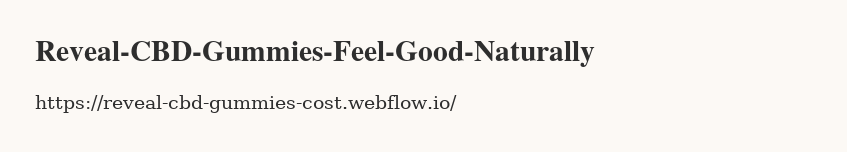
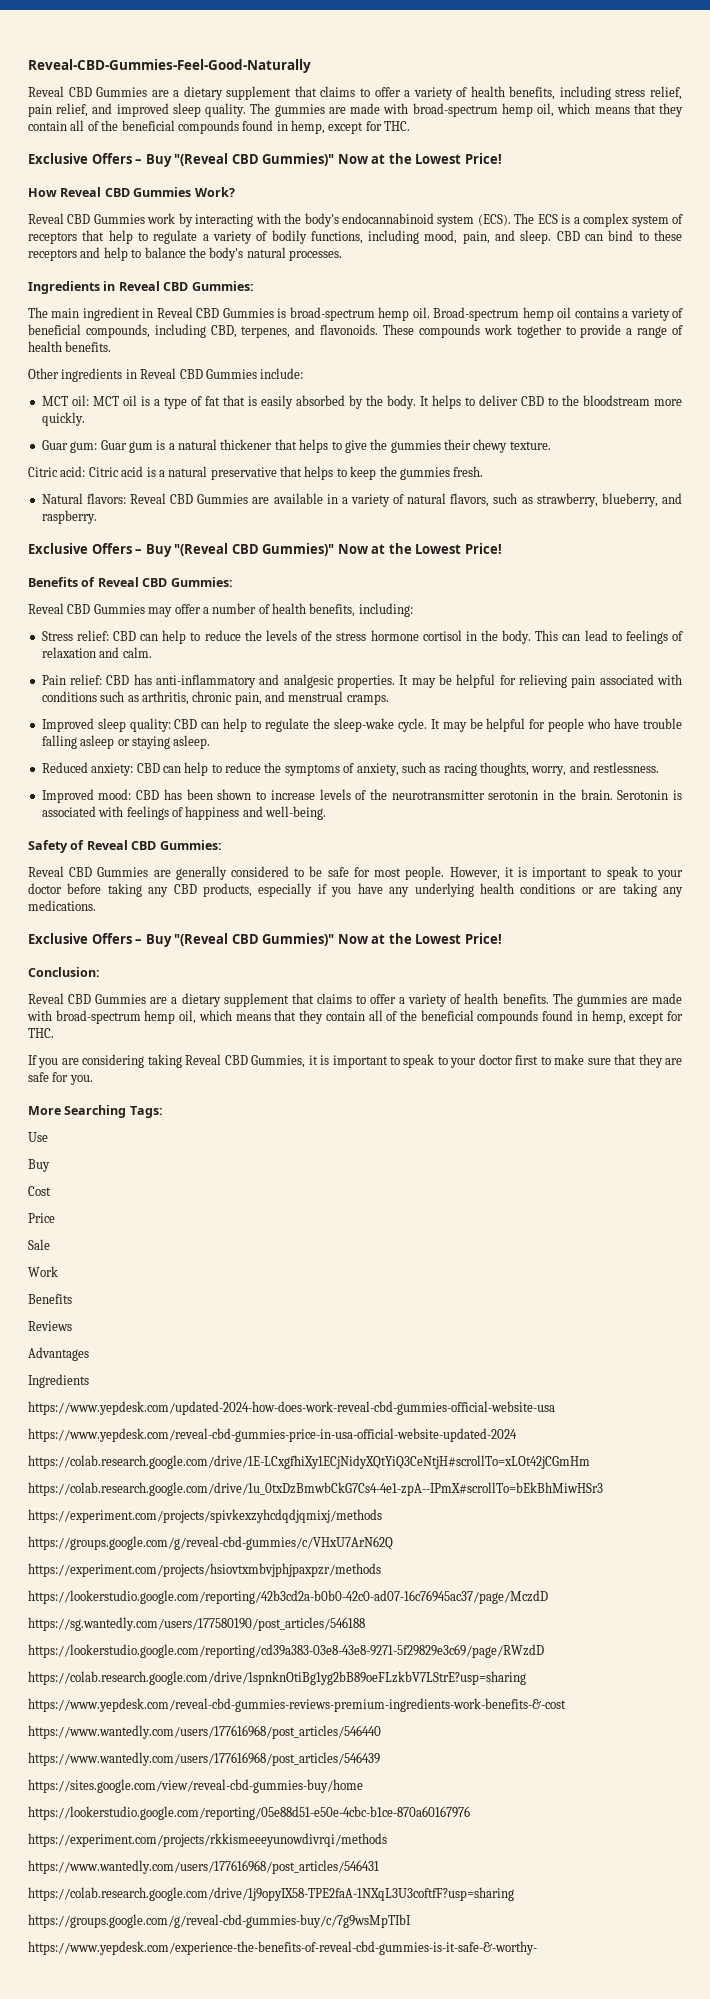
- https://reveal-cbd-gummies-cost.webflow.io/
+ Reveal CBD Gummies are a dietary supplement that claims to offer a variety of health benefits, including stress relief, pain relief, and improved sleep quality. The gummies are made with broad-spectrum hemp oil, which means that they contain all of the beneficial compounds found in hemp, except for THC.
+ Exclusive Offers – Buy "(Reveal CBD Gummies)" Now at the Lowest Price!
+ How Reveal CBD Gummies Work?
+ Reveal CBD Gummies work by interacting with the body's endocannabinoid system (ECS). The ECS is a complex system of receptors that help to regulate a variety of bodily functions, including mood, pain, and sleep. CBD can bind to these receptors and help to balance the body's natural processes.
+ Ingredients in Reveal CBD Gummies:
+ The main ingredient in Reveal CBD Gummies is broad-spectrum hemp oil. Broad-spectrum hemp oil contains a variety of beneficial compounds, including CBD, terpenes, and flavonoids. These compounds work together to provide a range of health benefits.
+ Other ingredients in Reveal CBD Gummies include:
+ MCT oil: MCT oil is a type of fat that is easily absorbed by the body. It helps to deliver CBD to the bloodstream more quickly.
+ Guar gum: Guar gum is a natural thickener that helps to give the gummies their chewy texture.
+ Citric acid: Citric acid is a natural preservative that helps to keep the gummies fresh.
+ Natural flavors: Reveal CBD Gummies are available in a variety of natural flavors, such as strawberry, blueberry, and raspberry.
+ Exclusive Offers – Buy "(Reveal CBD Gummies)" Now at the Lowest Price!
+ Benefits of Reveal CBD Gummies:
+ Reveal CBD Gummies may offer a number of health benefits, including:
+ Stress relief: CBD can help to reduce the levels of the stress hormone cortisol in the body. This can lead to feelings of relaxation and calm.
+ Pain relief: CBD has anti-inflammatory and analgesic properties. It may be helpful for relieving pain associated with conditions such as arthritis, chronic pain, and menstrual cramps.
+ Improved sleep quality: CBD can help to regulate the sleep-wake cycle. It may be helpful for people who have trouble falling asleep or staying asleep.
+ Reduced anxiety: CBD can help to reduce the symptoms of anxiety, such as racing thoughts, worry, and restlessness.
+ Improved mood: CBD has been shown to increase levels of the neurotransmitter serotonin in the brain. Serotonin is associated with feelings of happiness and well-being.
+ Safety of Reveal CBD Gummies:
+ Reveal CBD Gummies are generally considered to be safe for most people. However, it is important to speak to your doctor before taking any CBD products, especially if you have any underlying health conditions or are taking any medications.
+ Exclusive Offers – Buy "(Reveal CBD Gummies)" Now at the Lowest Price!
+ Conclusion:
+ Reveal CBD Gummies are a dietary supplement that claims to offer a variety of health benefits. The gummies are made with broad-spectrum hemp oil, which means that they contain all of the beneficial compounds found in hemp, except for THC.
+ If you are considering taking Reveal CBD Gummies, it is important to speak to your doctor first to make sure that they are safe for you.
+ More Searching Tags:
+ Use
+ Buy
+ Cost
+ Price
+ Sale
+ Work
+ Benefits
+ Reviews
+ Advantages
+ Ingredients
+ https://www.yepdesk.com/updated-2024-how-does-work-reveal-cbd-gummies-official-website-usa
+ https://www.yepdesk.com/reveal-cbd-gummies-price-in-usa-official-website-updated-2024
+ https://colab.research.google.com/drive/1E-LCxgfhiXy1ECjNidyXQtYiQ3CeNtjH#scrollTo=xLOt42jCGmHm
+ https://colab.research.google.com/drive/1u_0txDzBmwbCkG7Cs4-4e1-zpA--IPmX#scrollTo=bEkBhMiwHSr3
+ https://experiment.com/projects/spivkexzyhcdqdjqmixj/methods
+ https://groups.google.com/g/reveal-cbd-gummies/c/VHxU7ArN62Q
+ https://experiment.com/projects/hsiovtxmbvjphjpaxpzr/methods
+ https://lookerstudio.google.com/reporting/42b3cd2a-b0b0-42c0-ad07-16c76945ac37/page/MczdD
+ https://sg.wantedly.com/users/177580190/post_articles/546188
+ https://lookerstudio.google.com/reporting/cd39a383-03e8-43e8-9271-5f29829e3c69/page/RWzdD
+ https://colab.research.google.com/drive/1spnknOtiBg1yg2bB89oeFLzkbV7LStrE?usp=sharing
+ https://www.yepdesk.com/reveal-cbd-gummies-reviews-premium-ingredients-work-benefits-&-cost
+ https://www.wantedly.com/users/177616968/post_articles/546440
+ https://www.wantedly.com/users/177616968/post_articles/546439
+ https://sites.google.com/view/reveal-cbd-gummies-buy/home
+ https://lookerstudio.google.com/reporting/05e88d51-e50e-4cbc-b1ce-870a60167976
+ https://experiment.com/projects/rkkismeeeyunowdivrqi/methods
+ https://www.wantedly.com/users/177616968/post_articles/546431
+ https://colab.research.google.com/drive/1j9opyIX58-TPE2faA-1NXqL3U3coftfF?usp=sharing
+ https://groups.google.com/g/reveal-cbd-gummies-buy/c/7g9wsMpTIbI
+ https://www.yepdesk.com/experience-the-benefits-of-reveal-cbd-gummies-is-it-safe-&-worthy-

